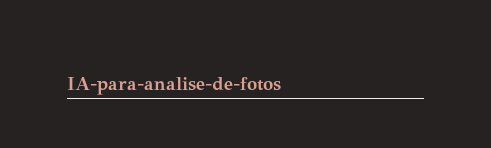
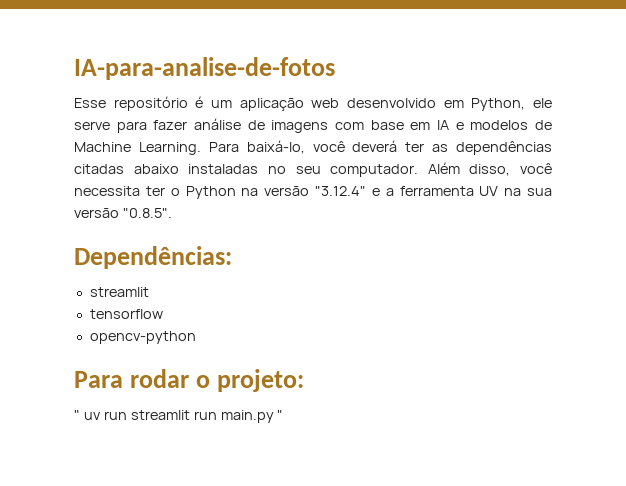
+ Esse repositório é um aplicação web desenvolvido em Python, ele serve para fazer análise de imagens com base em IA e modelos de Machine Learning. Para baixá-lo, você deverá ter as dependências citadas abaixo instaladas no seu computador. Além disso, você necessita ter o Python na versão "3.12.4" e a ferramenta UV na sua versão "0.8.5".
+ Dependências:
+ streamlit
+ tensorflow
+ opencv-python
+ Para rodar o projeto:
+ " uv run streamlit run main.py "

